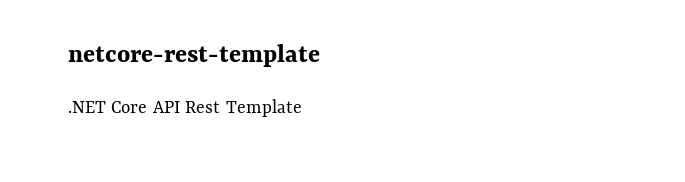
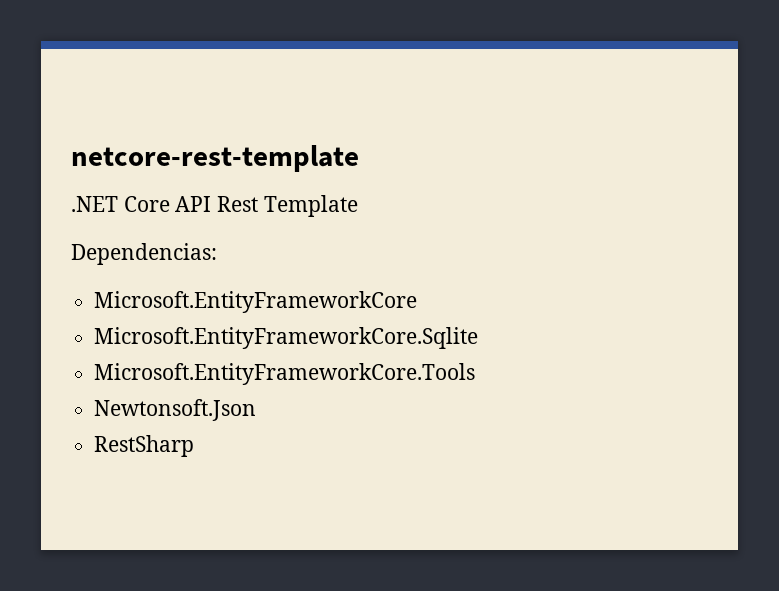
+ Dependencias:
+ Microsoft.EntityFrameworkCore
+ Microsoft.EntityFrameworkCore.Sqlite
+ Microsoft.EntityFrameworkCore.Tools
+ Newtonsoft.Json
+ RestSharp

